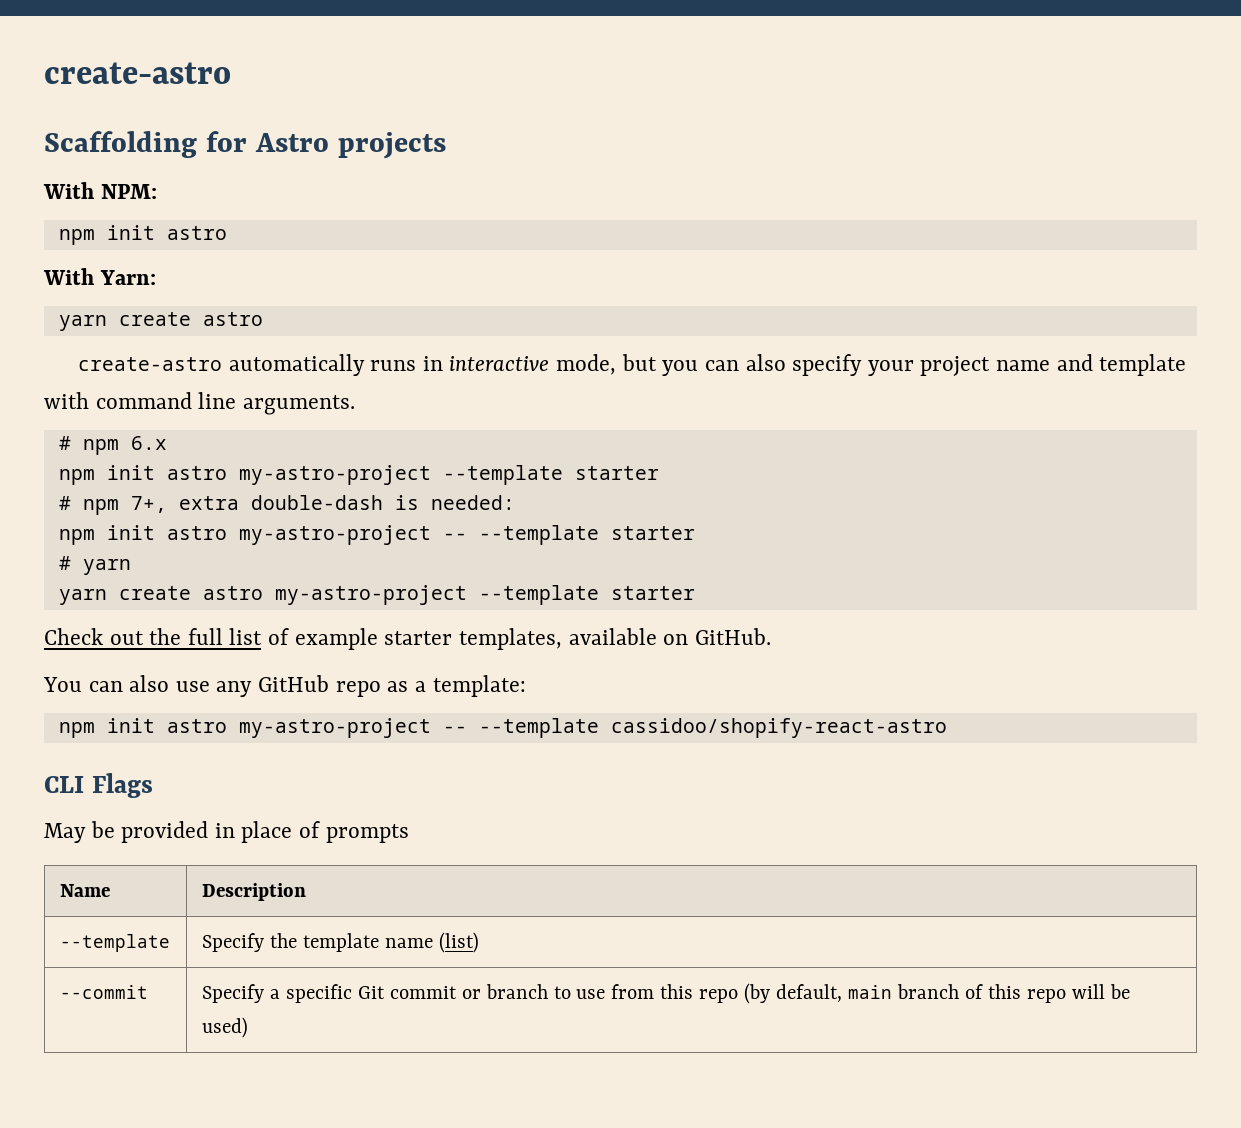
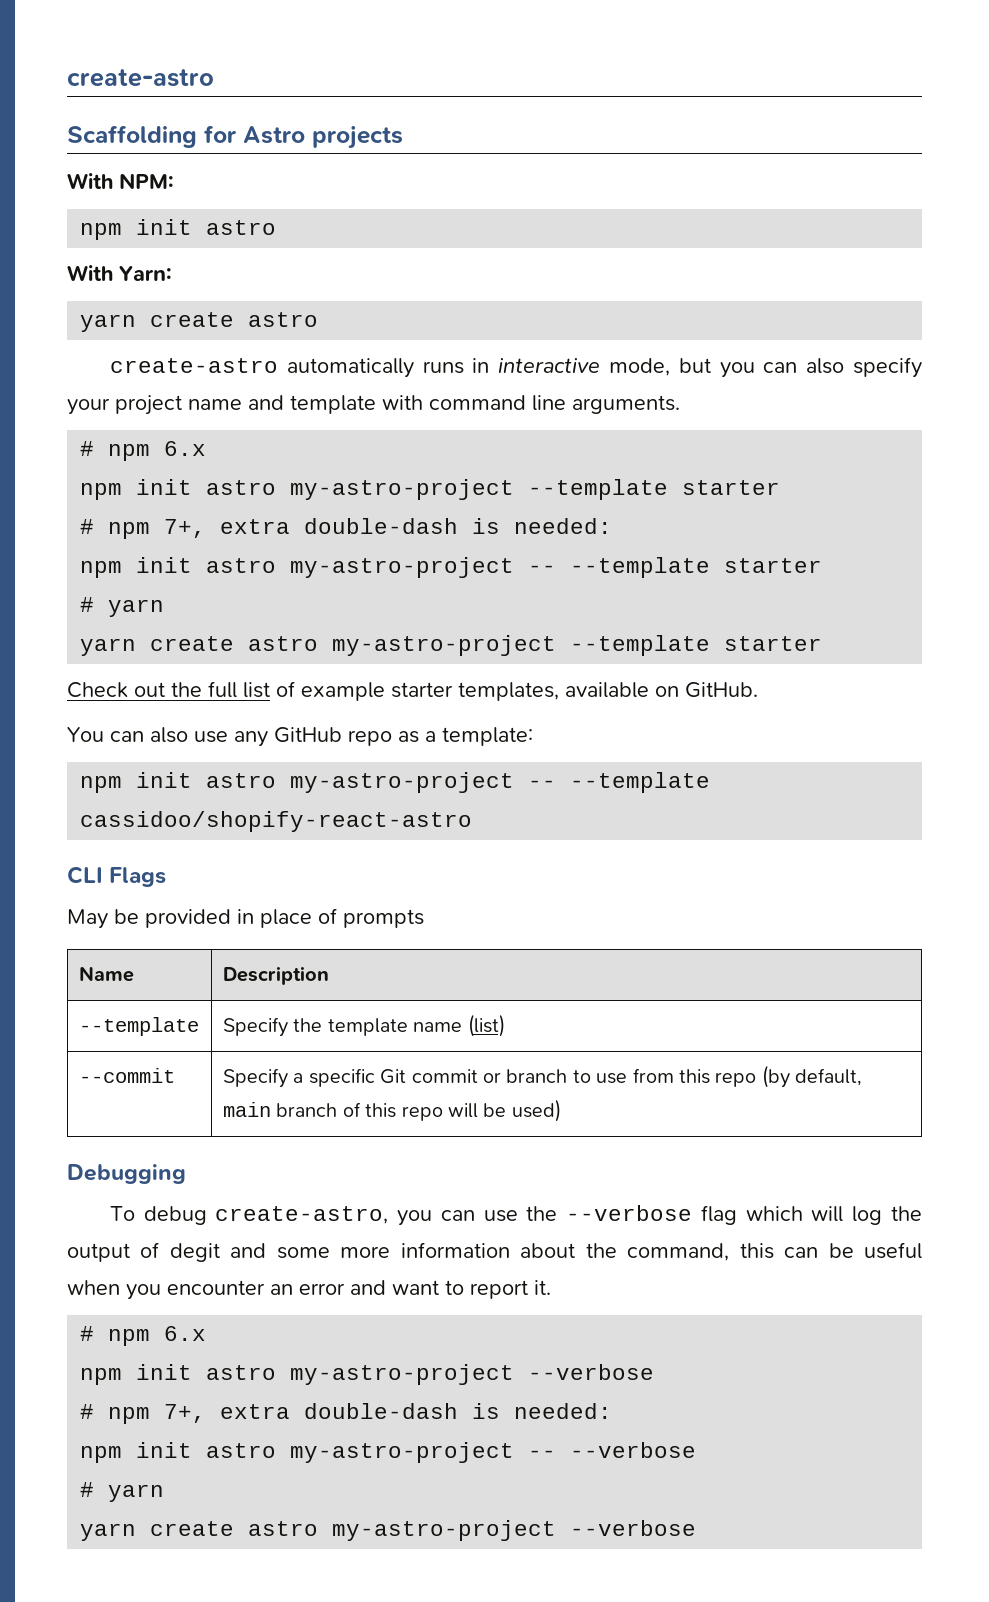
+ Debugging
+ To debug create-astro, you can use the --verbose flag which will log the output of degit and some more information about the command, this can be useful when you encounter an error and want to report it.
+ # npm 6.x
+ npm init astro my-astro-project --verbose
+ # npm 7+, extra double-dash is needed:
+ npm init astro my-astro-project -- --verbose
+ # yarn
+ yarn create astro my-astro-project --verbose

